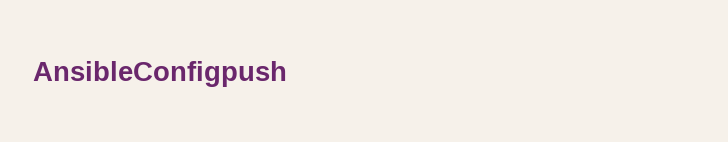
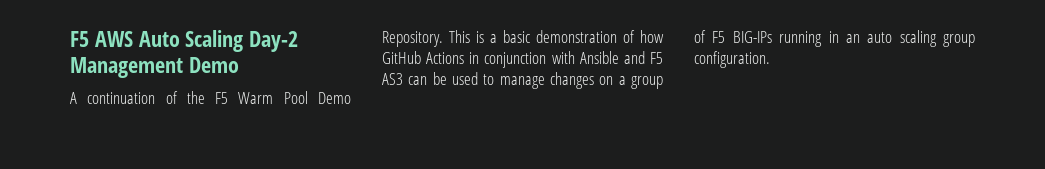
- AnsibleConfigpush
+ F5 AWS Auto Scaling Day-2 Management Demo
+ A continuation of the F5 Warm Pool Demo Repository. This is a basic demonstration of how GitHub Actions in conjunction with Ansible and F5 AS3 can be used to manage changes on a group of F5 BIG-IPs running in an auto scaling group configuration.

